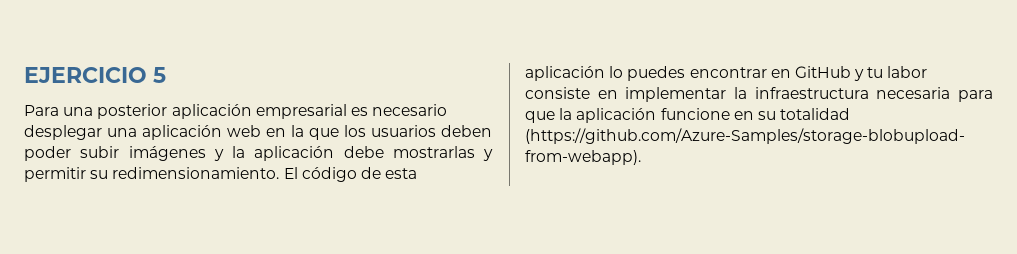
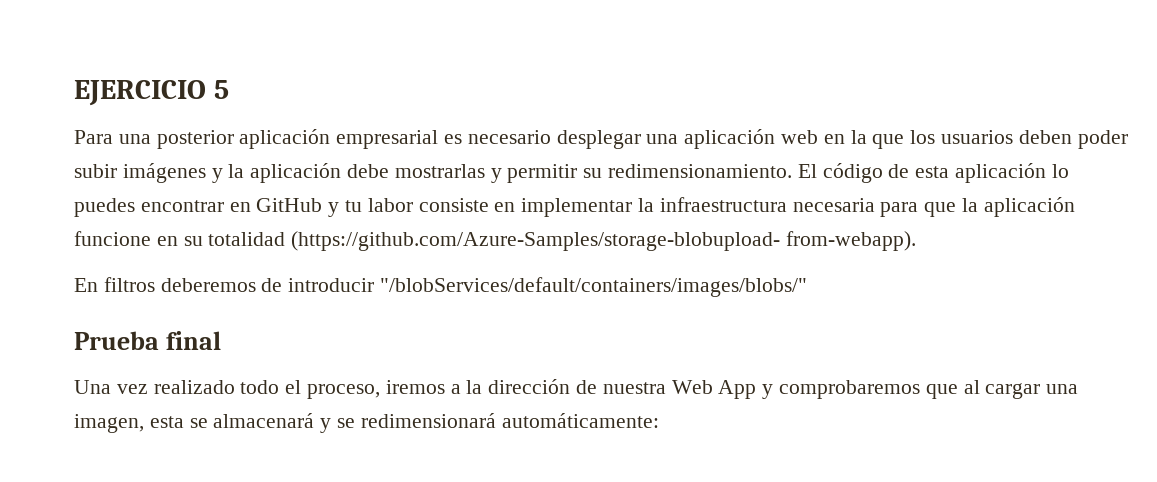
+ En filtros deberemos de introducir "/blobServices/default/containers/images/blobs/"
+ Prueba final
+ Una vez realizado todo el proceso, iremos a la dirección de nuestra Web App y comprobaremos que al cargar una imagen, esta se almacenará y se redimensionará automáticamente:

